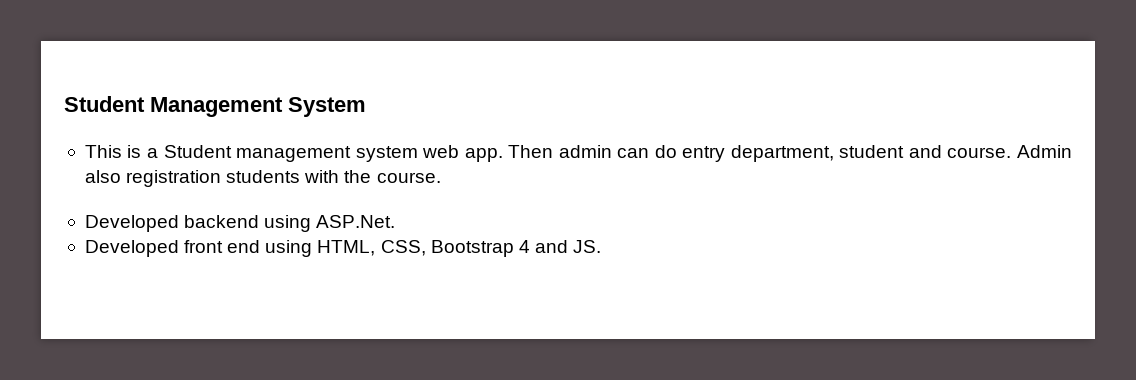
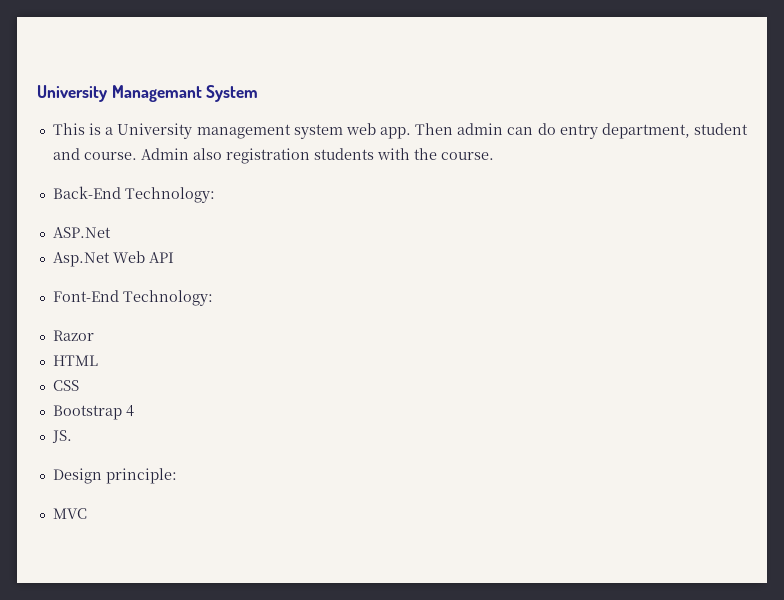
- Student Management System
+ University Managemant System
- This is a Student management system web app.
+ This is a University management system web app.
- Developed backend using ASP.Net.
- Developed front end using HTML, CSS, Bootstrap 4 and JS.
+ Back-End Technology:
+ ASP.Net
+ Asp.Net Web API
+ Font-End Technology:
+ Razor
+ HTML
+ CSS
+ Bootstrap 4
+ JS.
+ Design principle:
+ MVC

